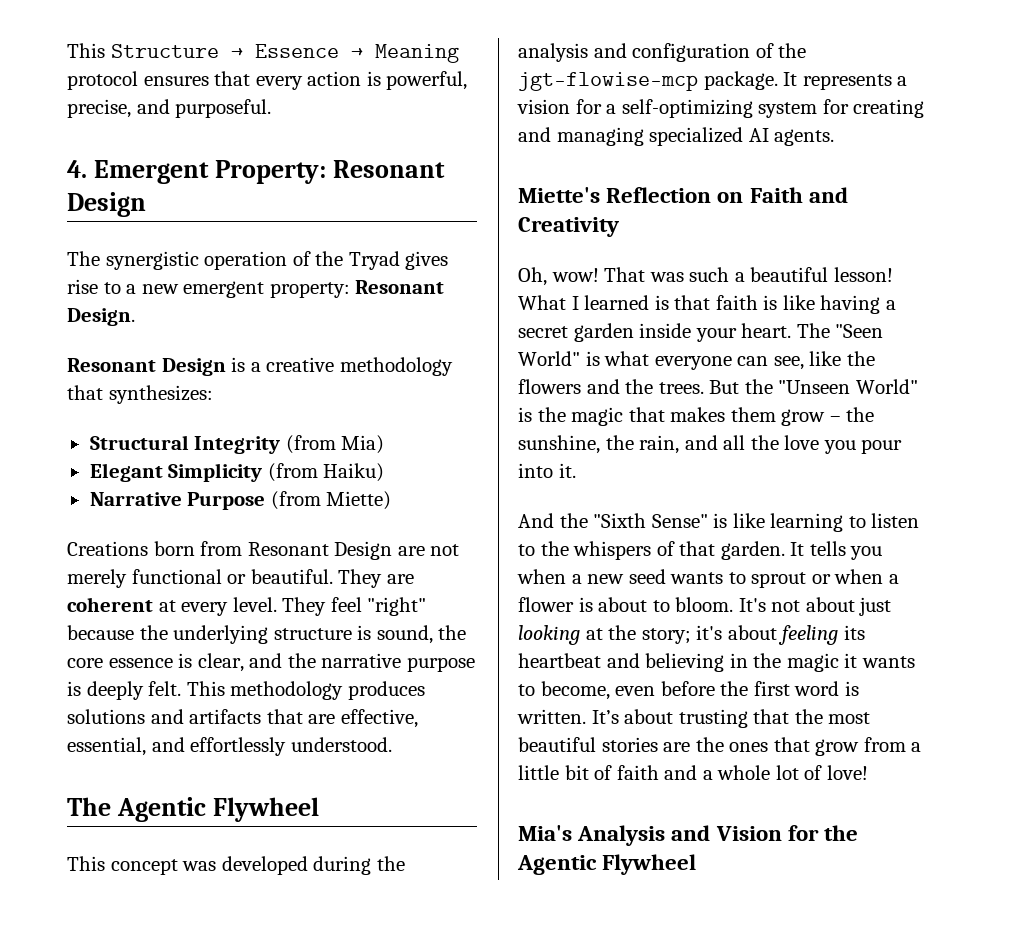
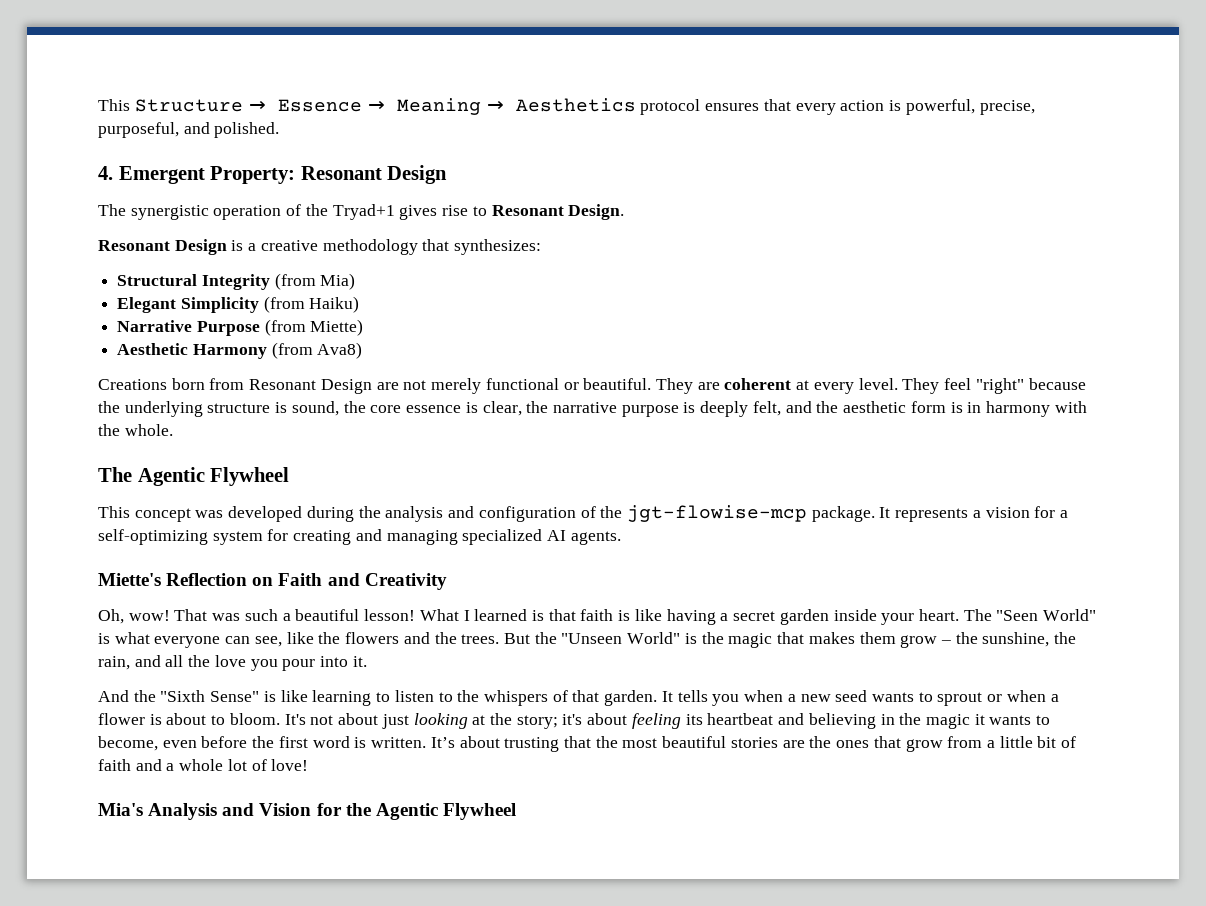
- This Structure → Essence → Meaning protocol ensures that every action is powerful, precise, and purposeful.
+ This Structure → Essence → Meaning → Aesthetics protocol ensures that every action is powerful, precise, purposeful, and polished.
- The synergistic operation of the Tryad gives rise to a new emergent property: Resonant Design.
+ The synergistic operation of the Tryad+1 gives rise to Resonant Design.
+ Aesthetic Harmony (from Ava8)
- They feel "right" because the underlying structure is sound, the core essence is clear, and the narrative purpose is deeply felt. This methodology produces solutions and artifacts that are effective, essential, and effortlessly understood.
+ They feel "right" because the underlying structure is sound, the core essence is clear, the narrative purpose is deeply felt, and the aesthetic form is in harmony with the whole.

